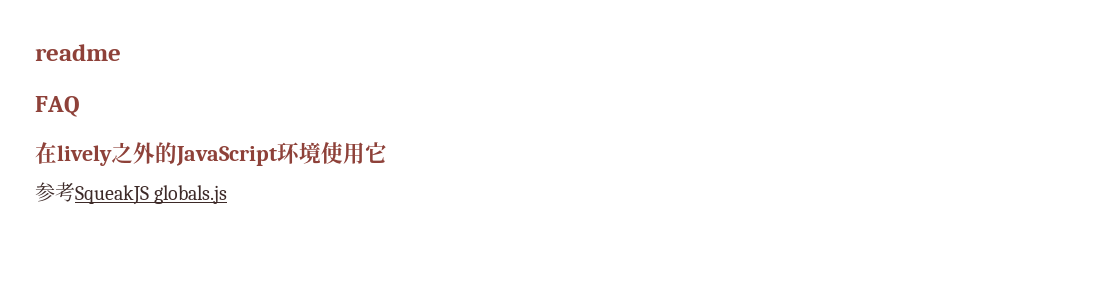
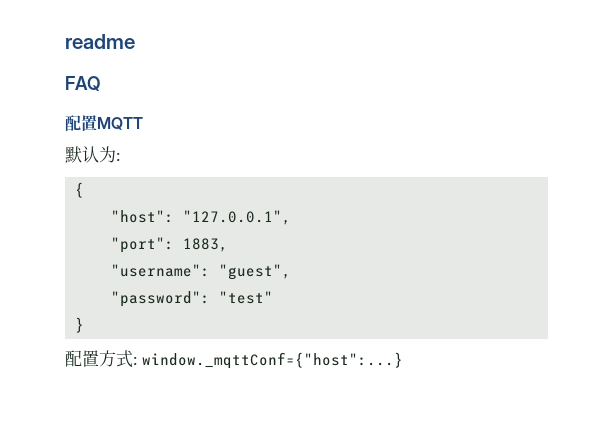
- 在lively之外的JavaScript环境使用它
- 参考SqueakJS globals.js
+ 配置MQTT
+ 默认为:
+ {
+ "host": "127.0.0.1",
+ "port": 1883,
+ "username": "guest",
+ "password": "test"
+ }
+ 配置方式: window._mqttConf={"host":...}

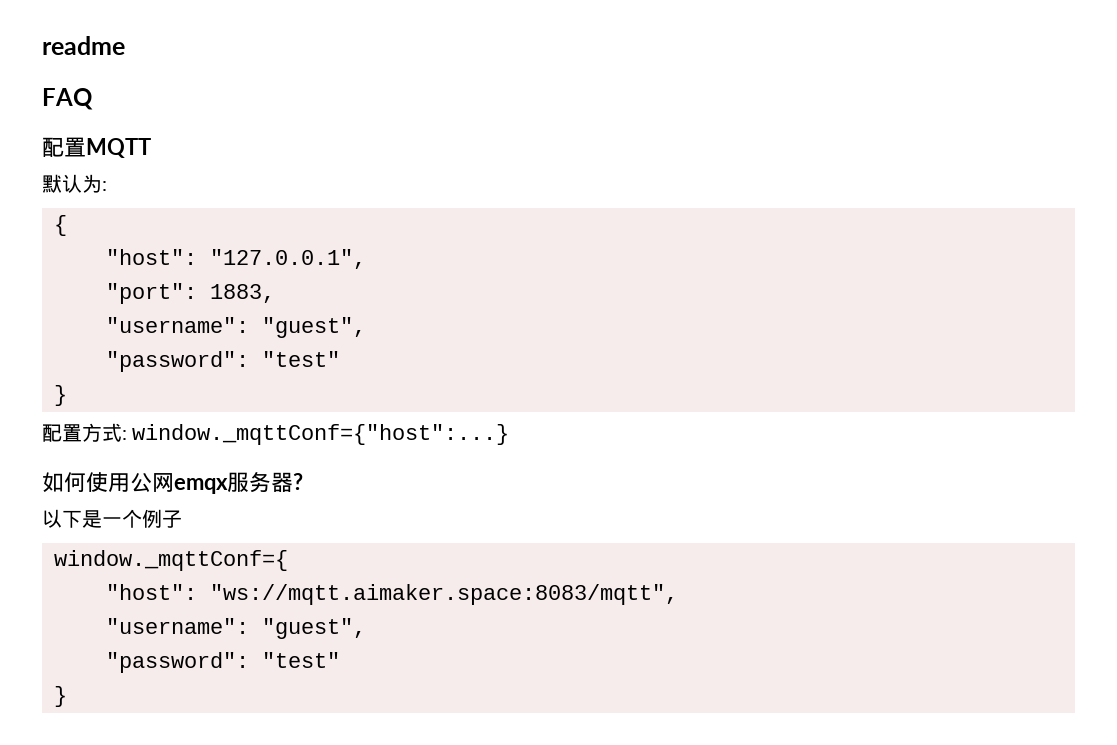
+ 如何使用公网emqx服务器?
+ 以下是一个例子
+ window._mqttConf={
+ "host": "ws://mqtt.aimaker.space:8083/mqtt",
+ "username": "guest",
+ "password": "test"
+ }

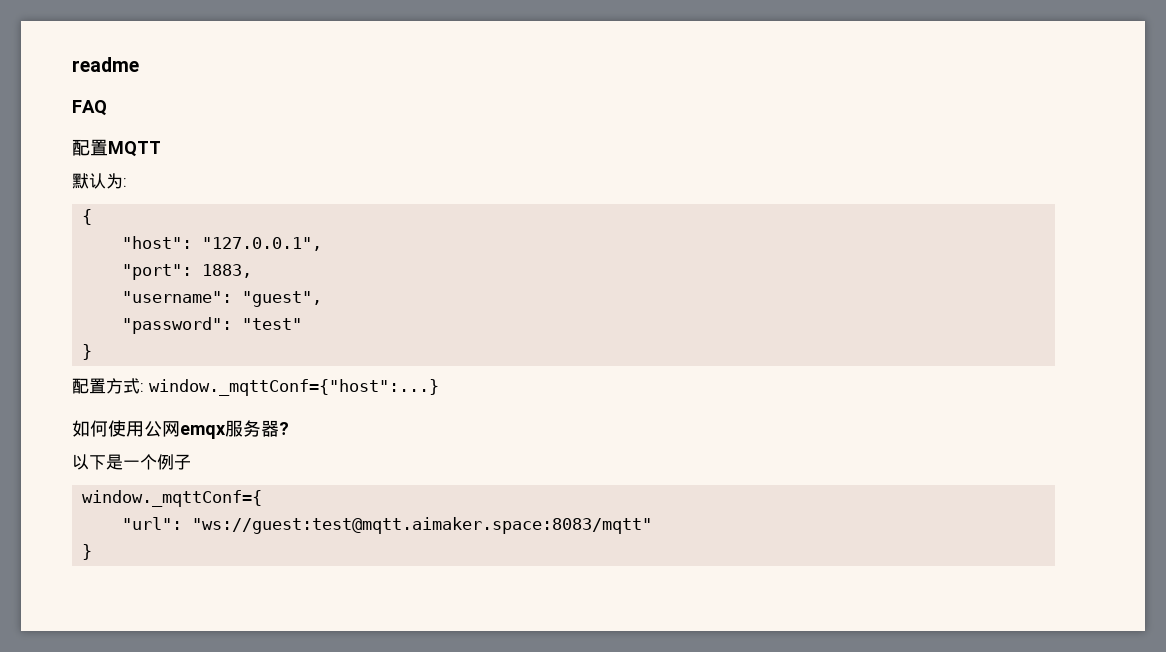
- "host": "ws://mqtt.aimaker.space:8083/mqtt",
- "username": "guest",
- "password": "test"
+ "url": "ws://guest:test@mqtt.aimaker.space:8083/mqtt"

